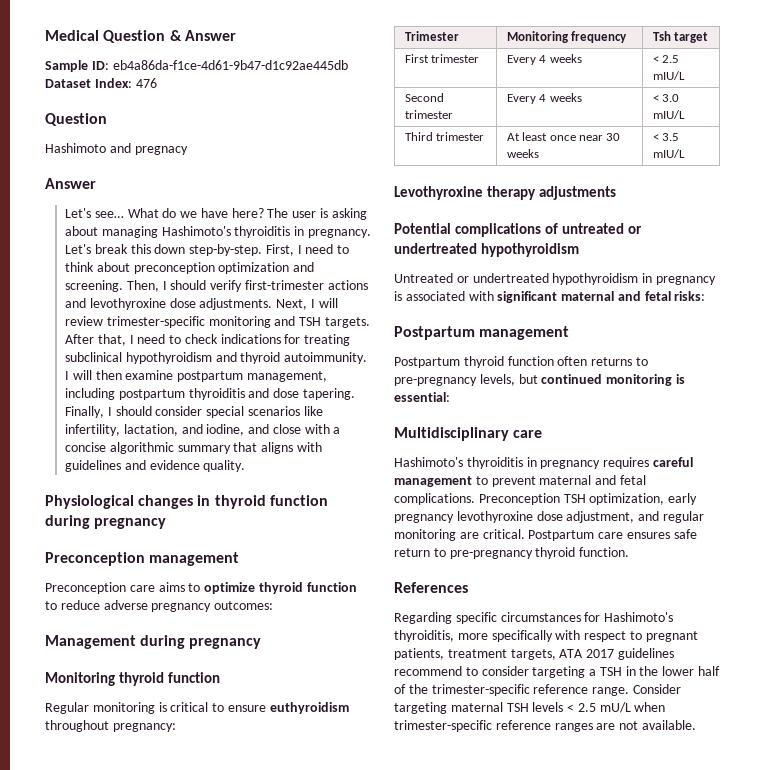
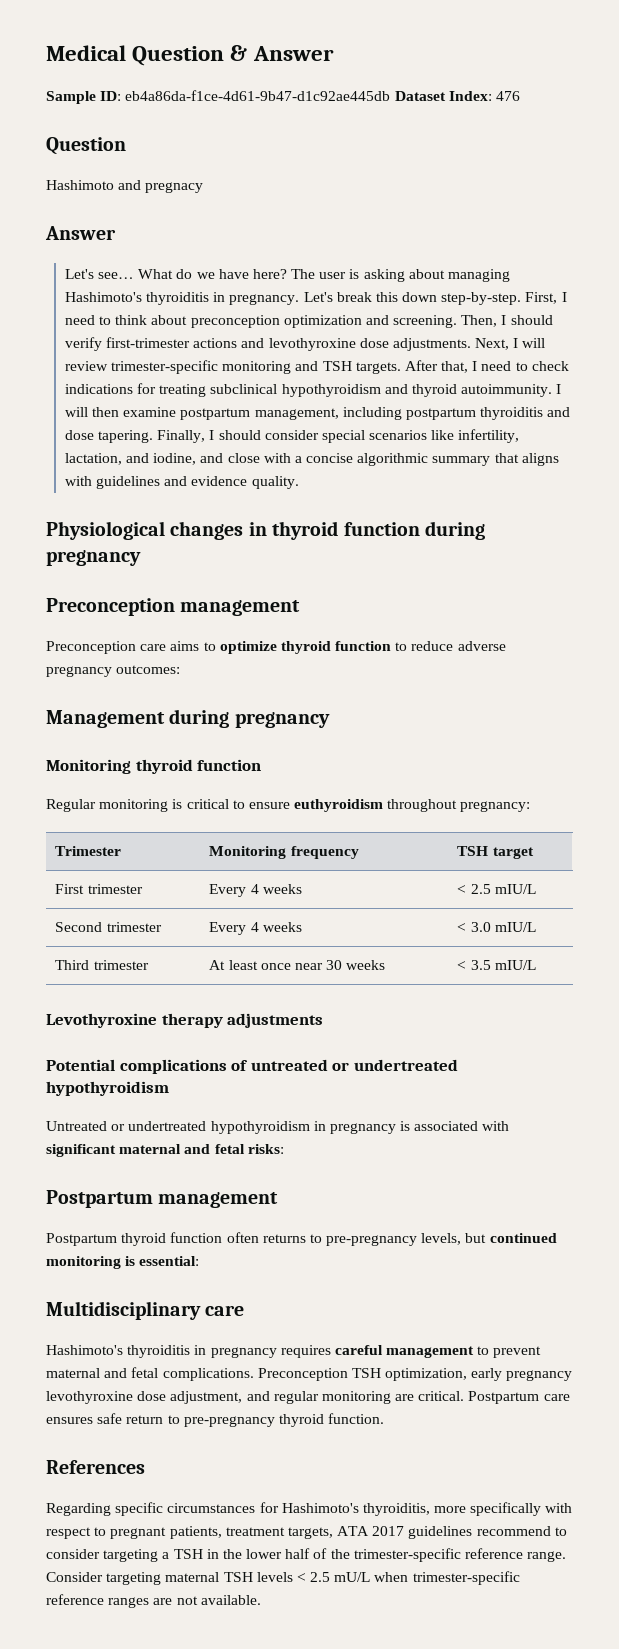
- Trimester | Monitoring frequency | Tsh target
+ Trimester | Monitoring frequency | TSH target

